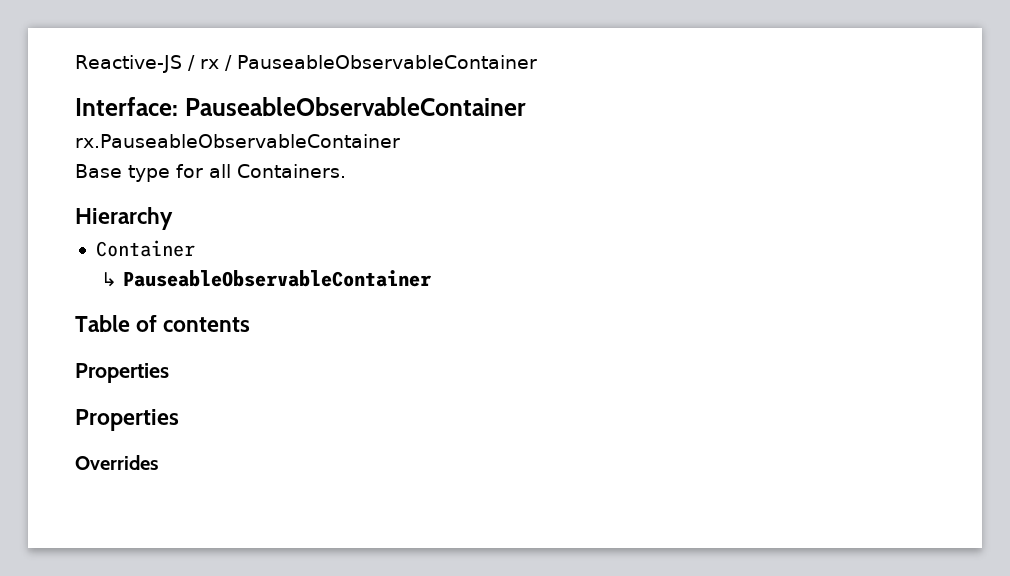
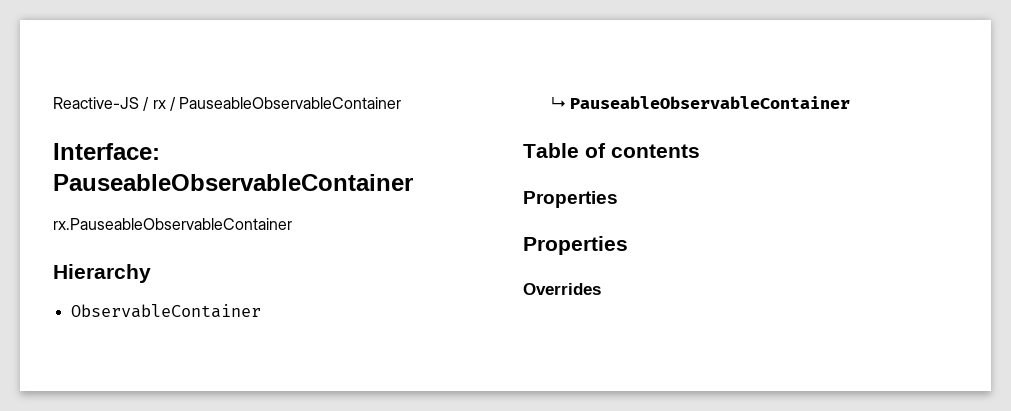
- Base type for all Containers.
- Container
+ ObservableContainer

